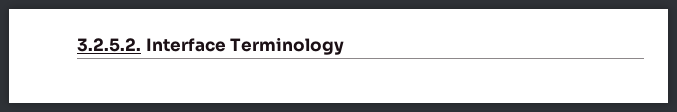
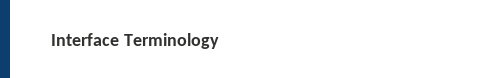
- 3.2.5.2. Interface Terminology
+ Interface Terminology

